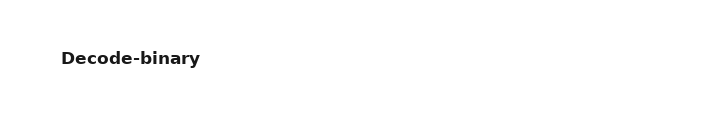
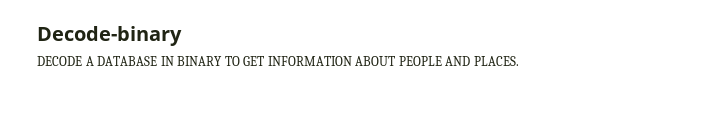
+ DECODE A DATABASE IN BINARY TO GET INFORMATION ABOUT PEOPLE AND PLACES.

